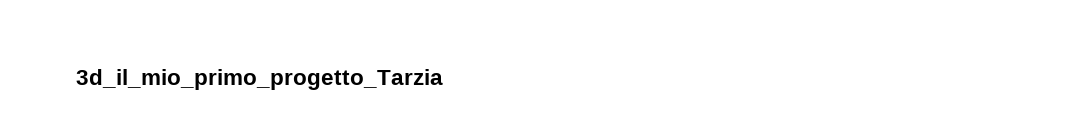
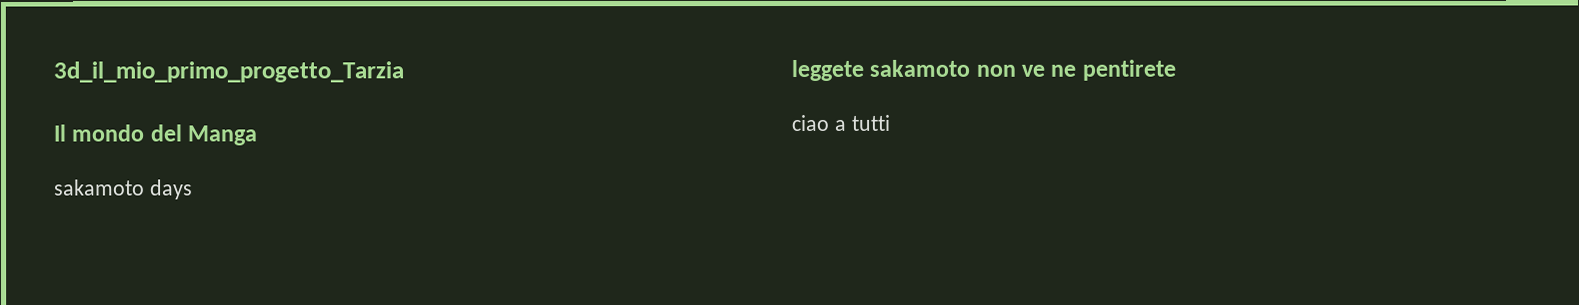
+ Il mondo del Manga
+ sakamoto days
+ leggete sakamoto non ve ne pentirete
+ ciao a tutti

